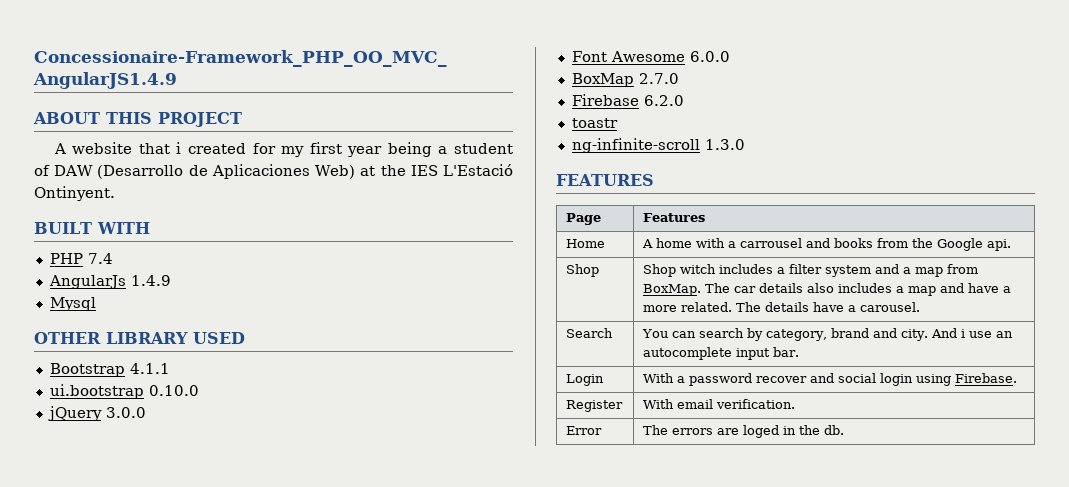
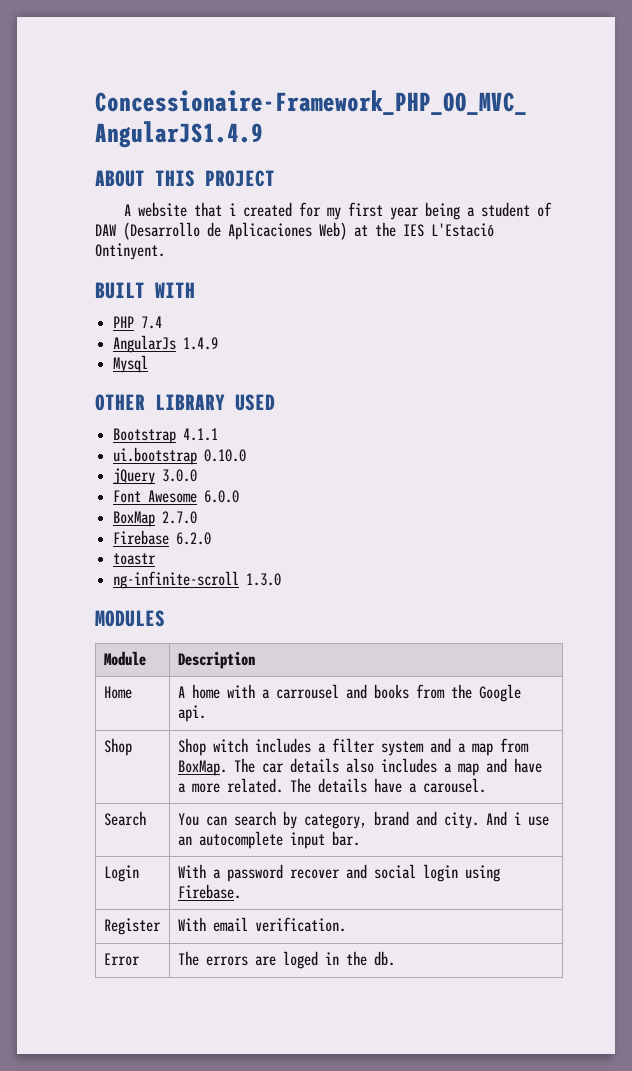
- FEATURES
- Page | Features
+ MODULES
+ Module | Description

